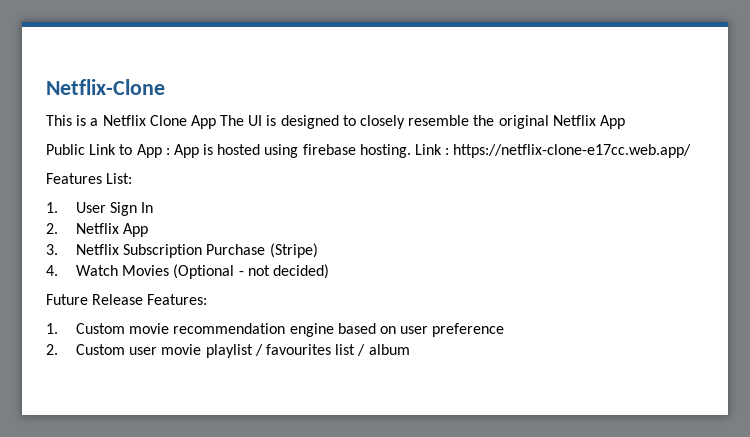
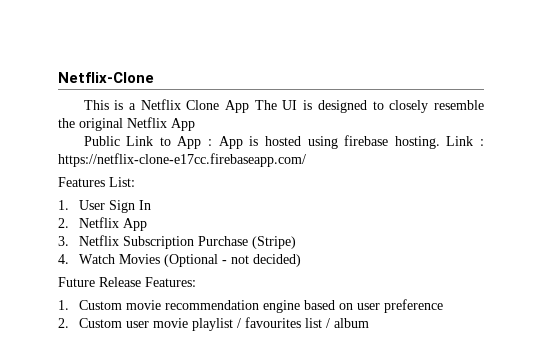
- Link : https://netflix-clone-e17cc.web.app/
+ Link : https://netflix-clone-e17cc.firebaseapp.com/

